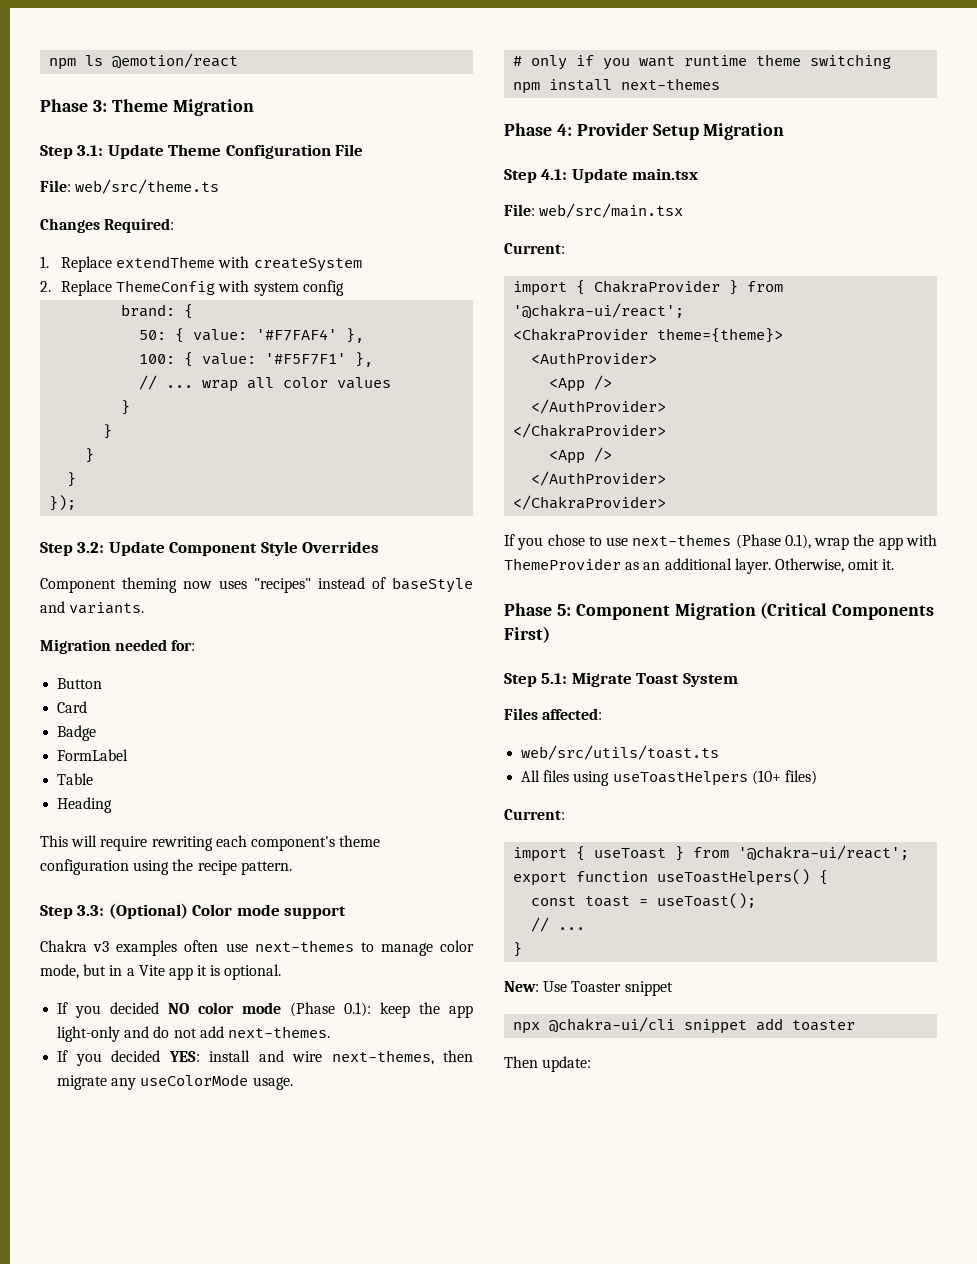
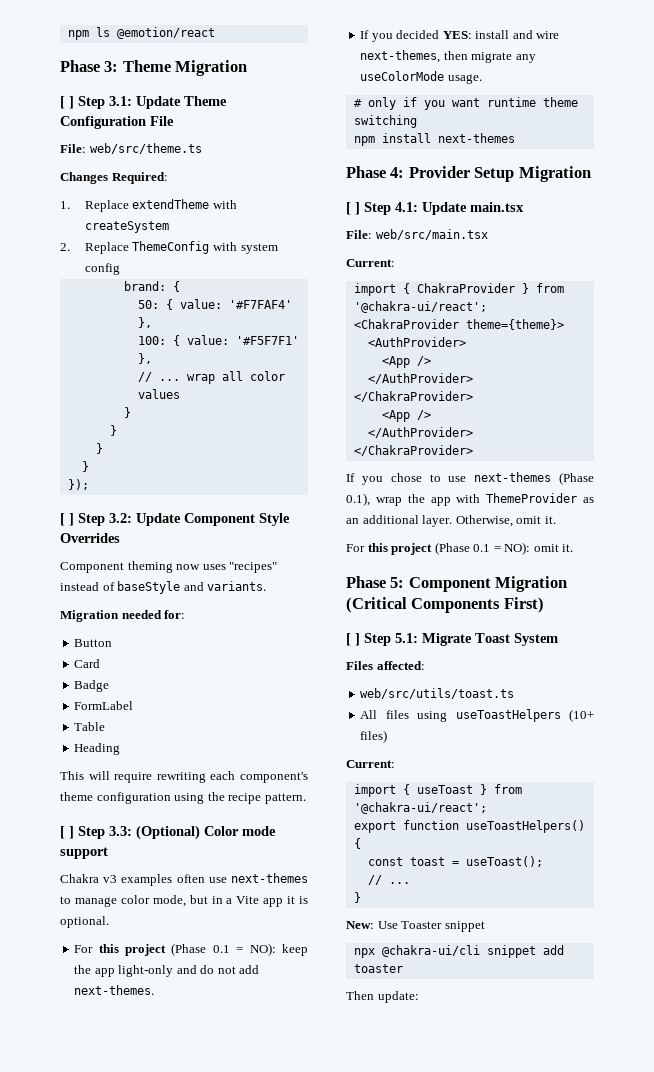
- Step 3.1: Update Theme Configuration File
+ [ ] Step 3.1: Update Theme Configuration File
- Step 3.2: Update Component Style Overrides
+ [ ] Step 3.2: Update Component Style Overrides
- Step 3.3: (Optional) Color mode support
+ [ ] Step 3.3: (Optional) Color mode support
- If you decided NO color mode (Phase 0.1): keep the app light-only and do not add next-themes.
+ For this project (Phase 0.1 = NO): keep the app light-only and do not add next-themes.
- Step 4.1: Update main.tsx
+ [ ] Step 4.1: Update main.tsx
+ For this project (Phase 0.1 = NO): omit it.
- Step 5.1: Migrate Toast System
+ [ ] Step 5.1: Migrate Toast System

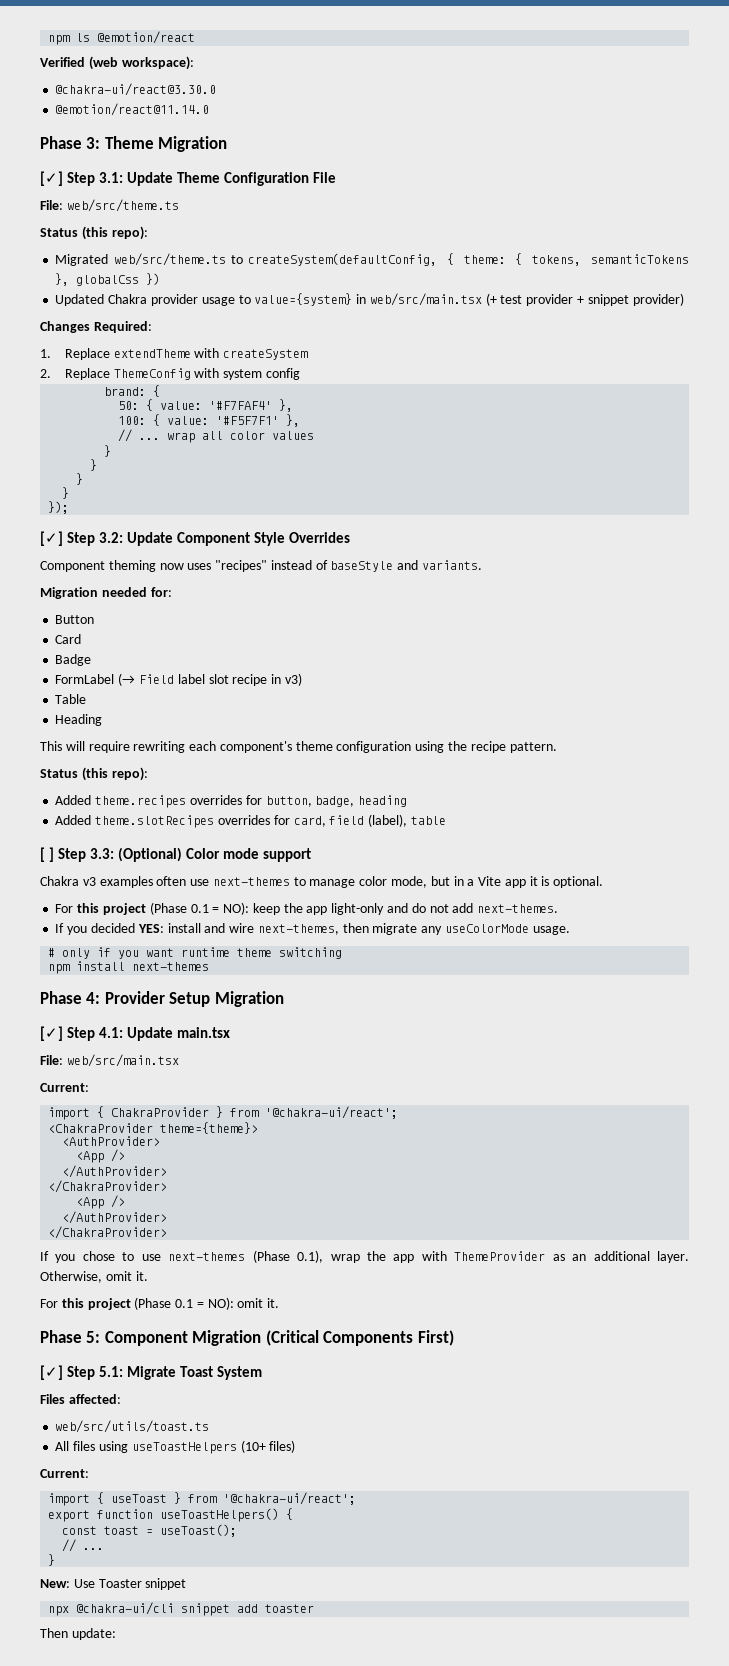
+ Verified (web workspace):
+ @chakra-ui/react@3.30.0
+ @emotion/react@11.14.0
- [ ] Step 3.1: Update Theme Configuration File
+ [✓] Step 3.1: Update Theme Configuration File
  File: web/src/theme.ts
+ Status (this repo):
+ Migrated web/src/theme.ts to createSystem(defaultConfig, { theme: { tokens, semanticTokens }, globalCss })
+ Updated Chakra provider usage to value={system} in web/src/main.tsx (+ test provider + snippet provider)
- [ ] Step 3.2: Update Component Style Overrides
+ [✓] Step 3.2: Update Component Style Overrides
- FormLabel
+ FormLabel (→ Field label slot recipe in v3)
  This will require rewriting each component's theme configuration using the recipe pattern.
+ Status (this repo):
+ Added theme.recipes overrides for button, badge, heading
+ Added theme.slotRecipes overrides for card, field (label), table
- [ ] Step 4.1: Update main.tsx
+ [✓] Step 4.1: Update main.tsx
- [ ] Step 5.1: Migrate Toast System
+ [✓] Step 5.1: Migrate Toast System

